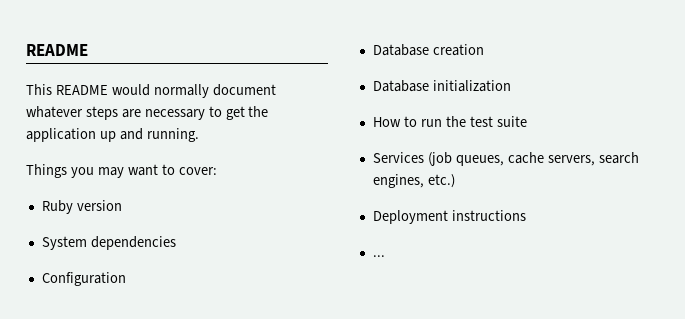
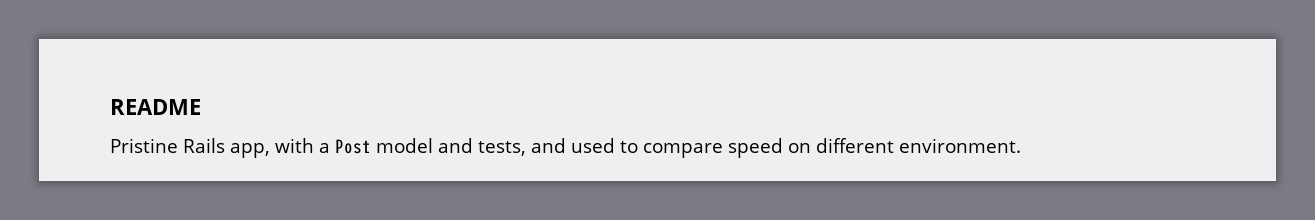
- This README would normally document whatever steps are necessary to get the application up and running.
- Things you may want to cover:
- Ruby version
- System dependencies
- Configuration
- Database creation
- Database initialization
- How to run the test suite
- Services (job queues, cache servers, search engines, etc.)
- Deployment instructions
- ...
+ Pristine Rails app, with a Post model and tests, and used to compare speed on different environment.

